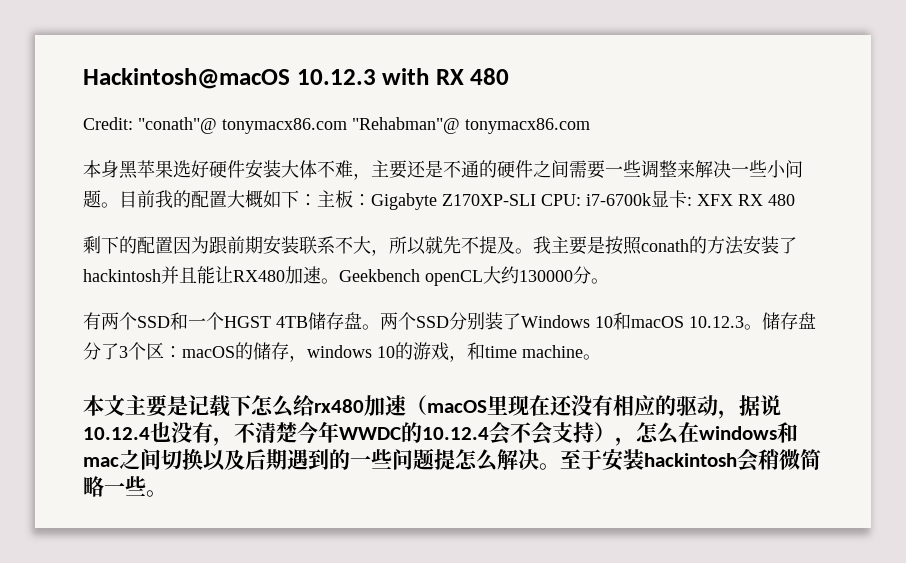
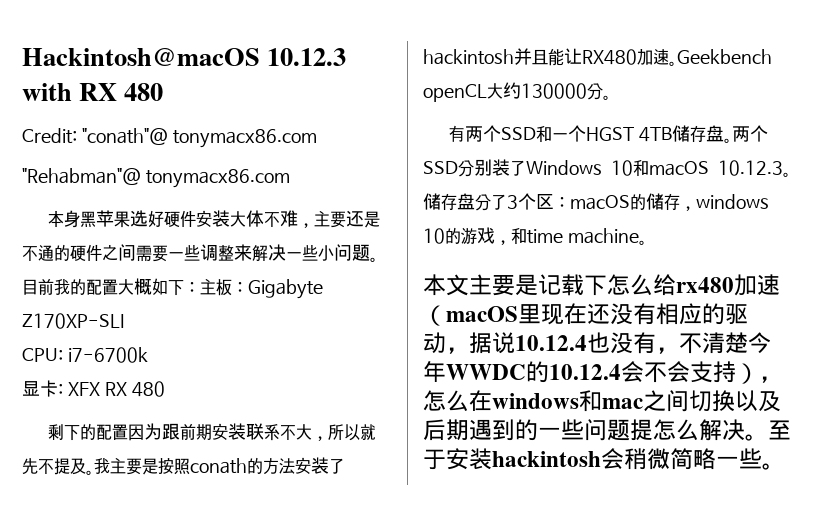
- Credit: "conath"@ tonymacx86.com "Rehabman"@ tonymacx86.com
+ Credit: "conath"@ tonymacx86.com
+ "Rehabman"@ tonymacx86.com
- 目前我的配置大概如下：主板：Gigabyte Z170XP-SLI CPU: i7-6700k显卡: XFX RX 480
+ 目前我的配置大概如下：主板：Gigabyte Z170XP-SLI
+ CPU: i7-6700k
+ 显卡: XFX RX 480

